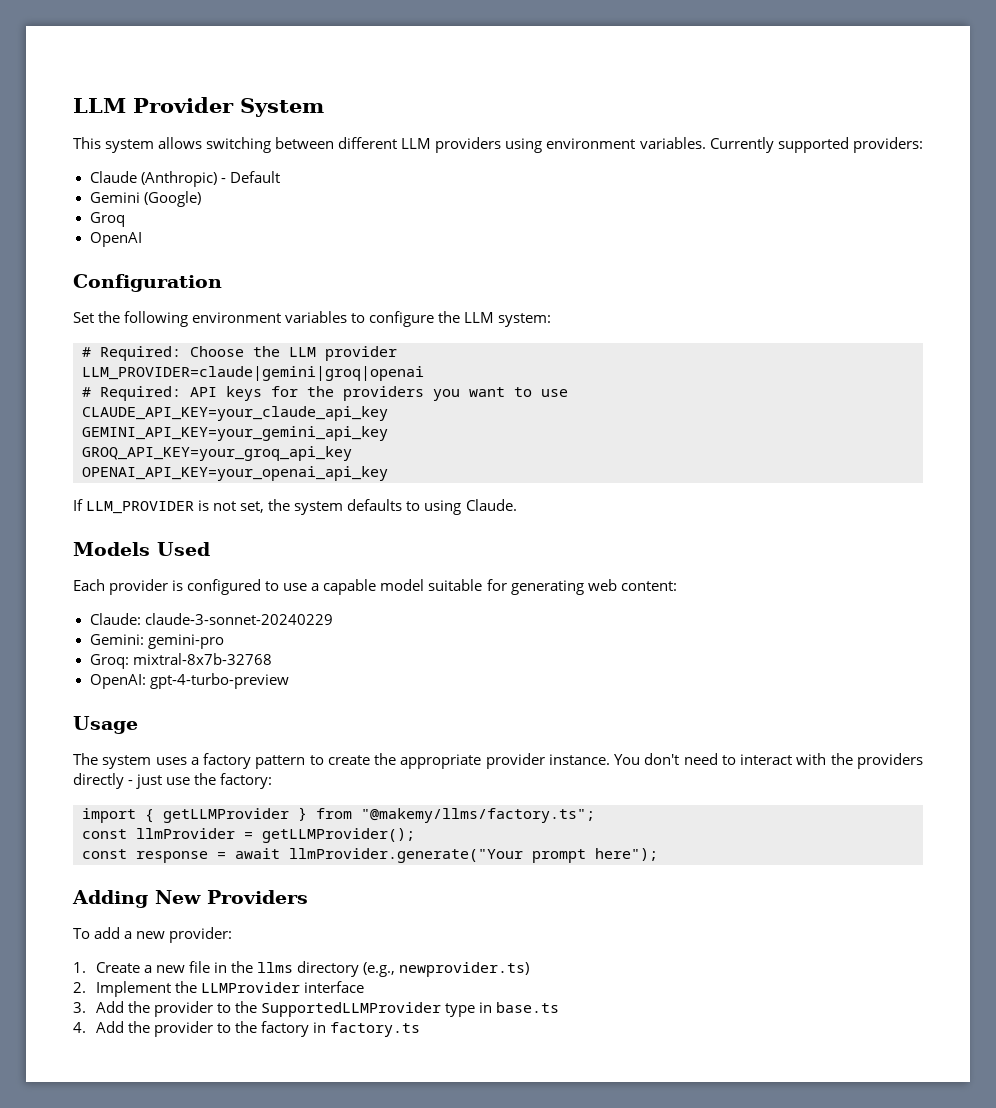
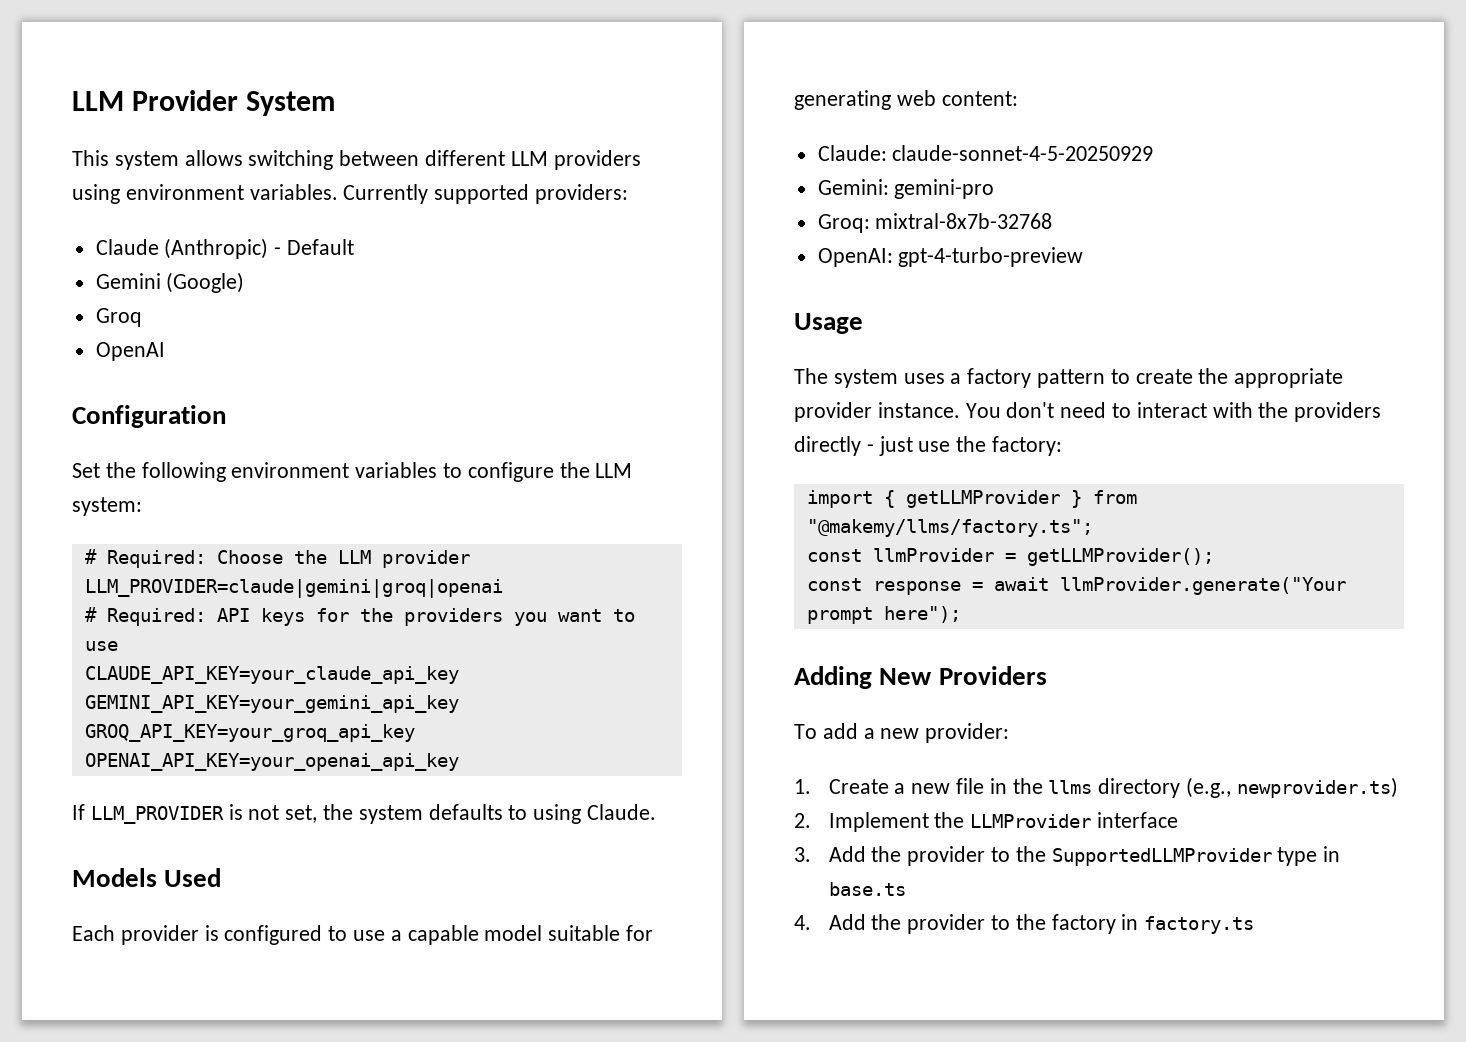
- Claude: claude-3-sonnet-20240229
+ Claude: claude-sonnet-4-5-20250929

